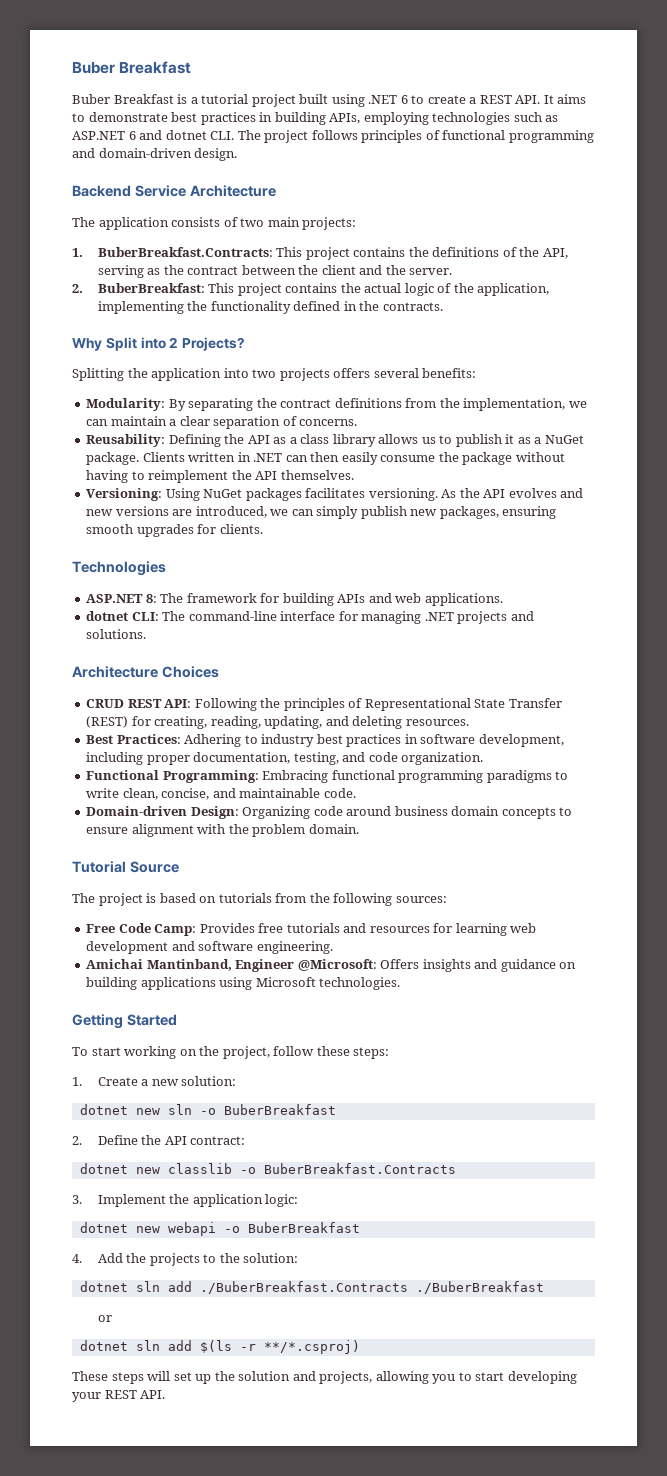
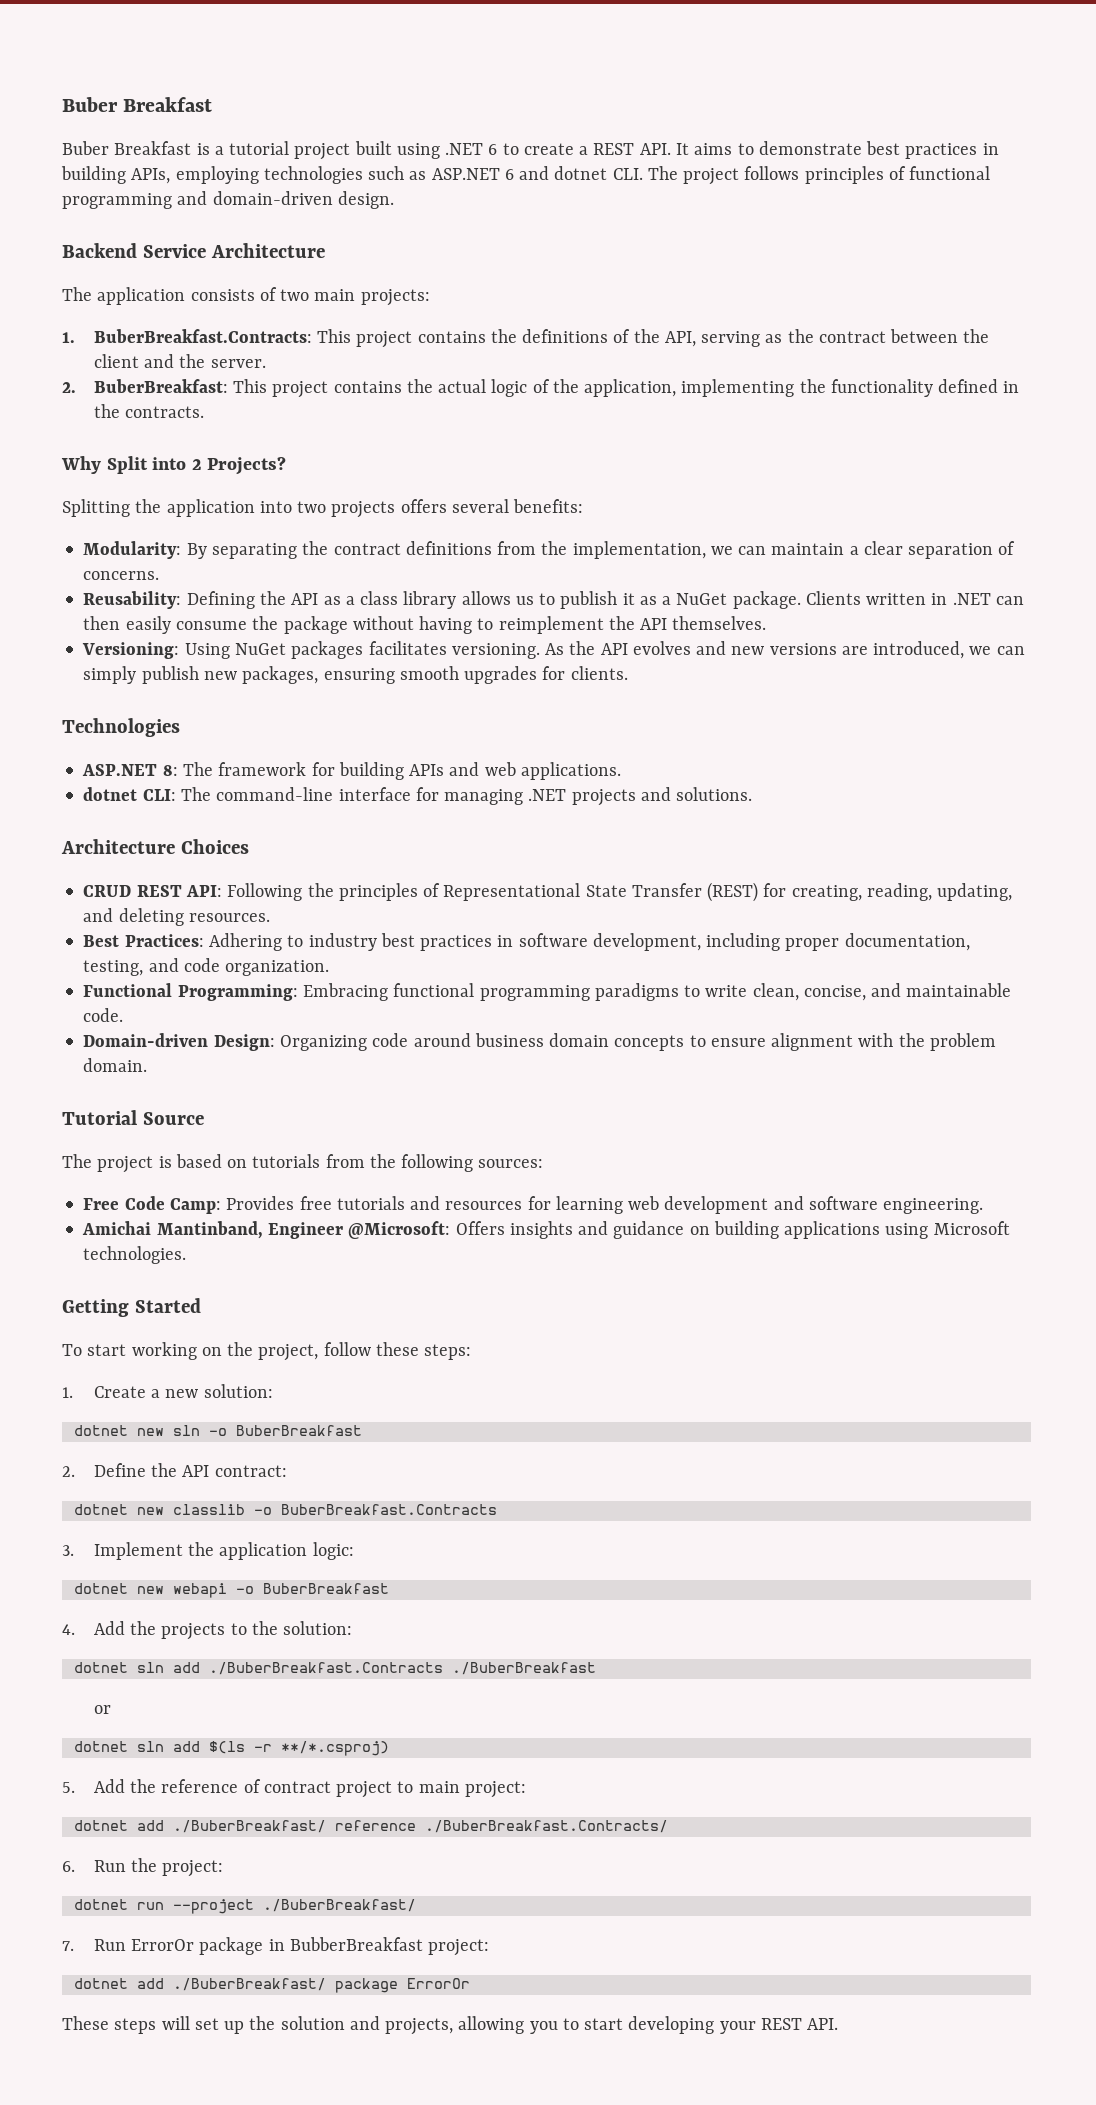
+ 5. Add the reference of contract project to main project:
+ dotnet add ./BuberBreakfast/ reference ./BuberBreakfast.Contracts/
+ 6. Run the project:
+ dotnet run --project ./BuberBreakfast/
+ 7. Run ErrorOr package in BubberBreakfast project:
+ dotnet add ./BuberBreakfast/ package ErrorOr

